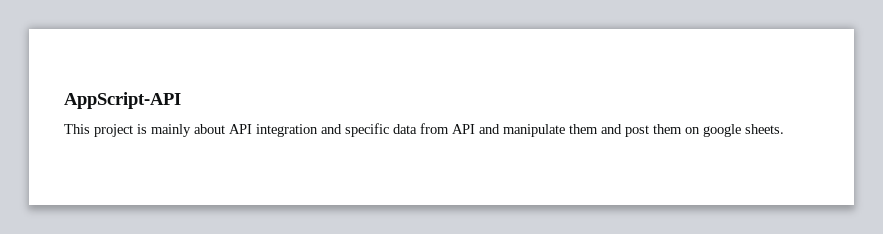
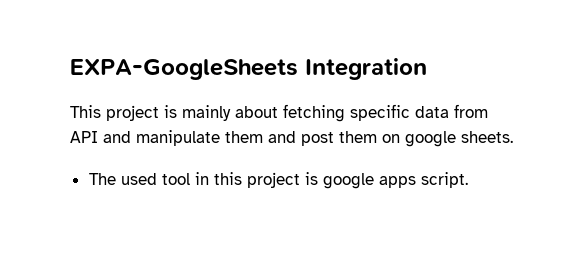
- AppScript-API
+ EXPA-GoogleSheets Integration
- This project is mainly about API integration and specific data from API and manipulate them and post them on google sheets.
+ This project is mainly about fetching specific data from API and manipulate them and post them on google sheets.
+ The used tool in this project is google apps script.

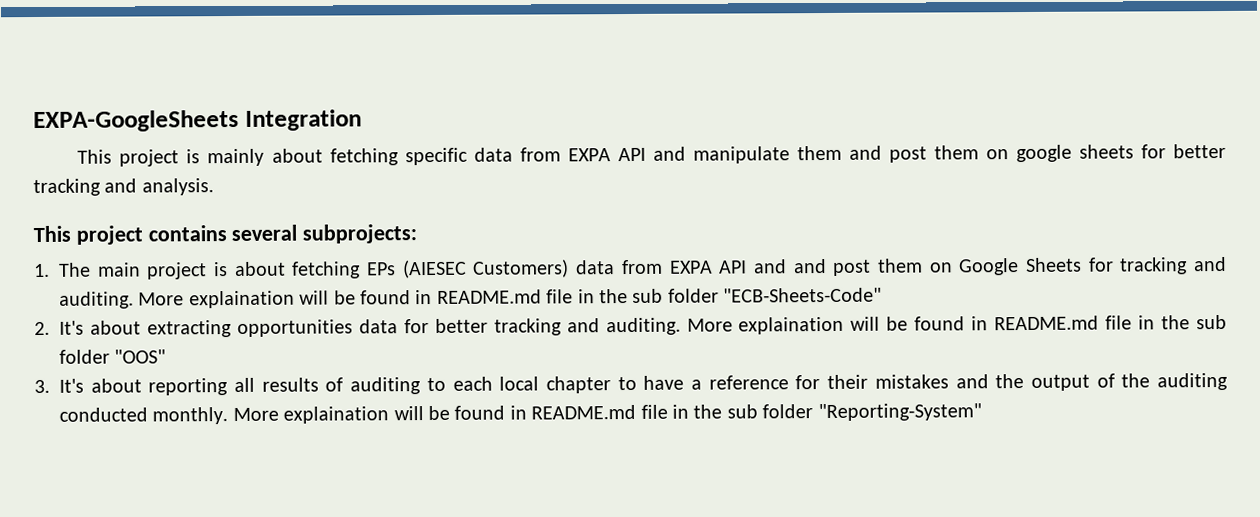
- This project is mainly about fetching specific data from API and manipulate them and post them on google sheets.
- The used tool in this project is google apps script.
+ This project is mainly about fetching specific data from EXPA API and manipulate them and post them on google sheets for better tracking and analysis.
+ This project contains several subprojects:
+ 1. The main project is about fetching EPs (AIESEC Customers) data from EXPA API and and post them on Google Sheets for tracking and auditing. More explaination will be found in README.md file in the sub folder "ECB-Sheets-Code"
+ 2. It's about extracting opportunities data for better tracking and auditing. More explaination will be found in README.md file in the sub folder "OOS"
+ 3. It's about reporting all results of auditing to each local chapter to have a reference for their mistakes and the output of the auditing conducted monthly. More explaination will be found in README.md file in the sub folder "Reporting-System"

